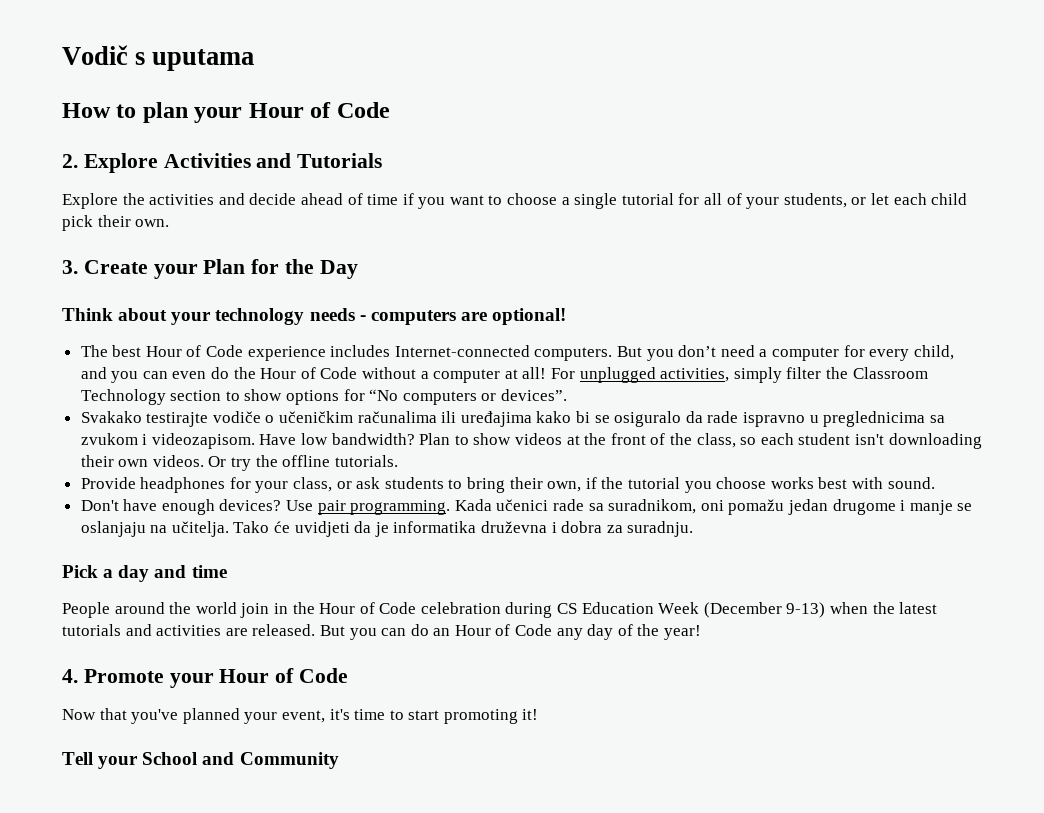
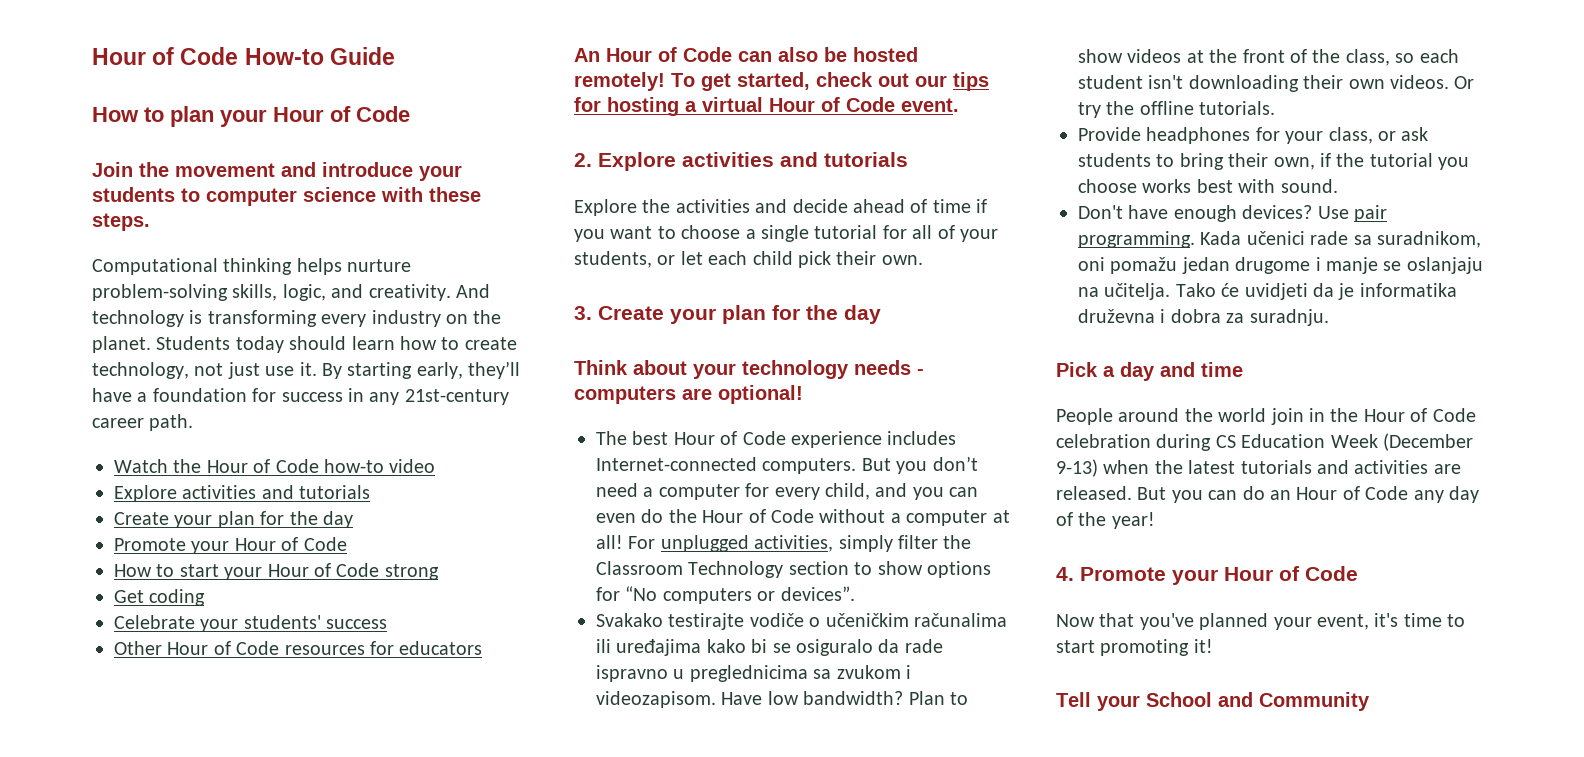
- Vodič s uputama
+ Hour of Code How-to Guide
+ Join the movement and introduce your students to computer science with these steps.
+ Computational thinking helps nurture problem-solving skills, logic, and creativity. And technology is transforming every industry on the planet. Students today should learn how to create technology, not just use it. By starting early, they’ll have a foundation for success in any 21st-century career path.
+ Watch the Hour of Code how-to video
+ Explore activities and tutorials
+ Create your plan for the day
+ Promote your Hour of Code
+ How to start your Hour of Code strong
+ Get coding
+ Celebrate your students' success
+ Other Hour of Code resources for educators
+ An Hour of Code can also be hosted remotely! To get started, check out our tips for hosting a virtual Hour of Code event.
- 2. Explore Activities and Tutorials
+ 2. Explore activities and tutorials
- 3. Create your Plan for the Day
+ 3. Create your plan for the day

